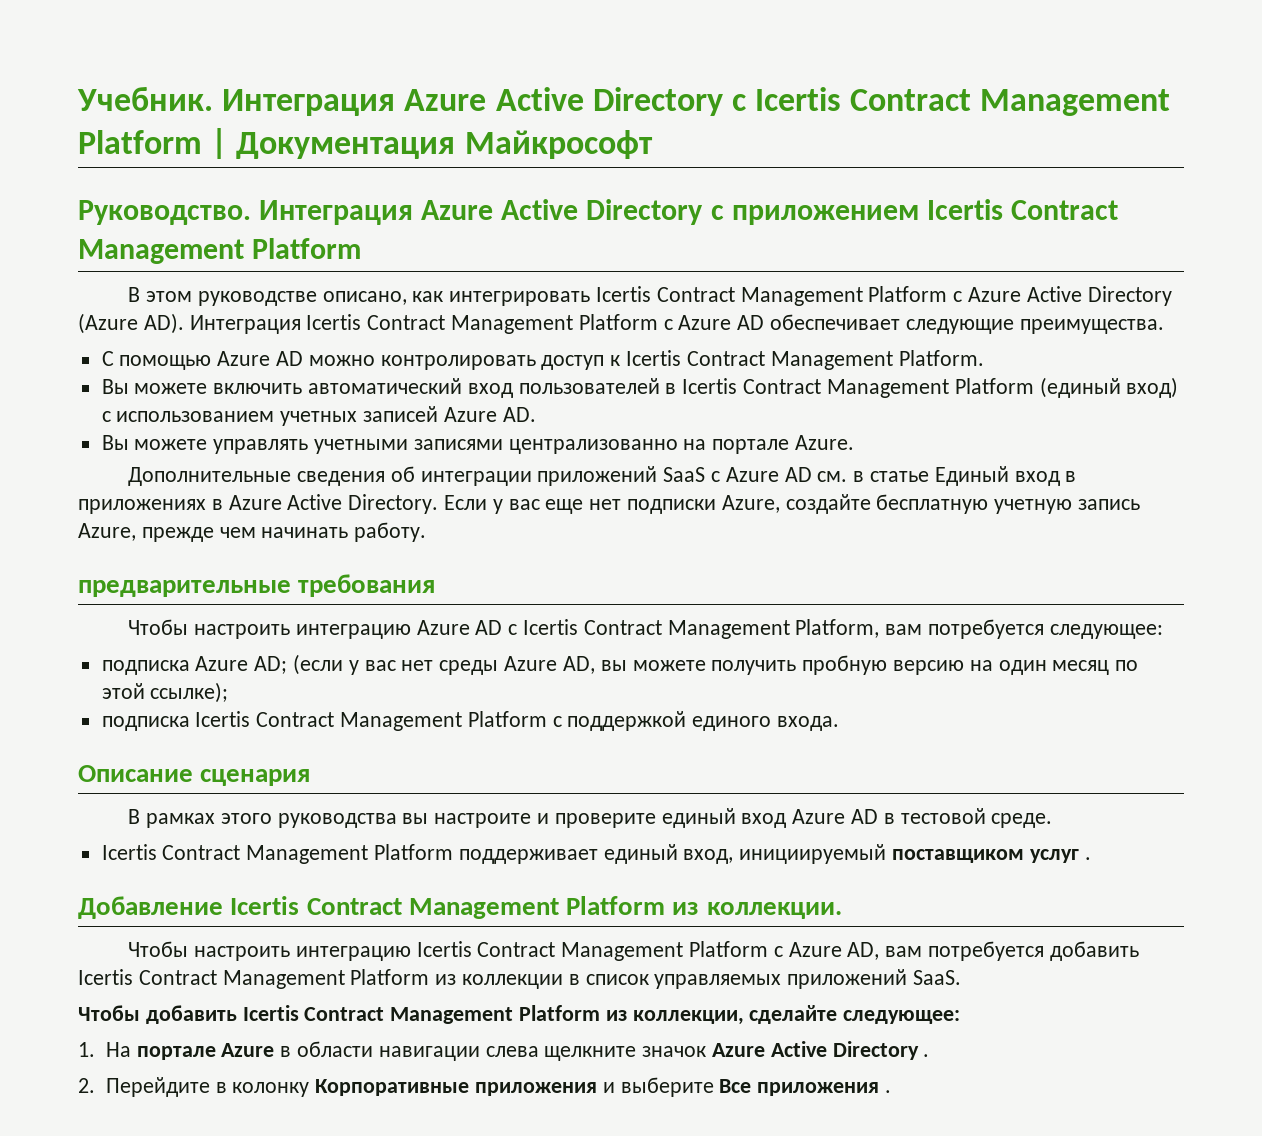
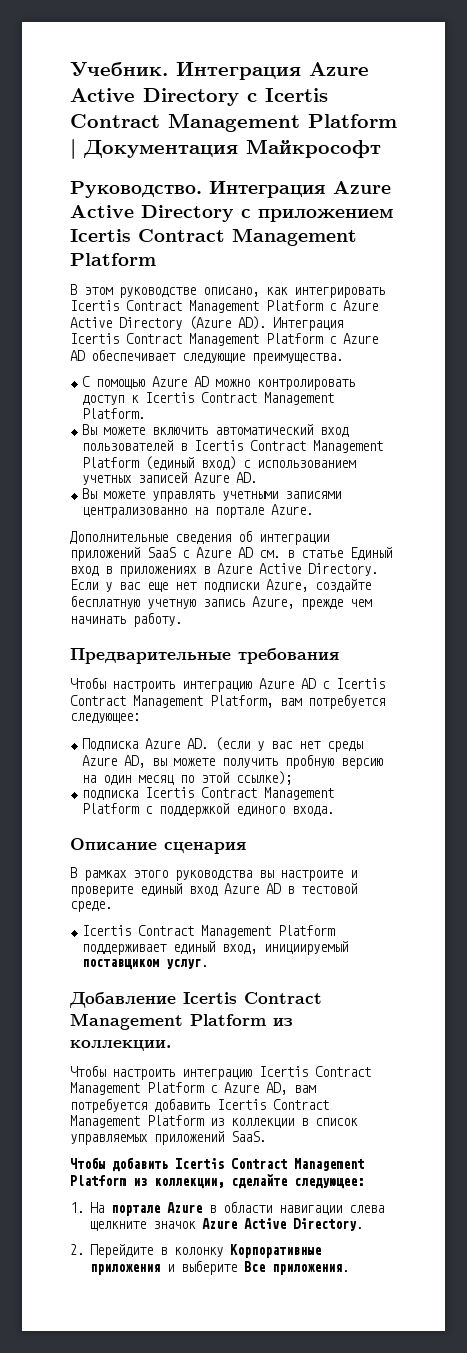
- предварительные требования
+ Предварительные требования
- подписка Azure AD; (если у вас нет среды Azure AD, вы можете получить пробную версию на один месяц по этой ссылке);
+ Подписка Azure AD. (если у вас нет среды Azure AD, вы можете получить пробную версию на один месяц по этой ссылке);
- Icertis Contract Management Platform поддерживает единый вход, инициируемый поставщиком услуг .
+ Icertis Contract Management Platform поддерживает единый вход, инициируемый поставщиком услуг.
- 1. На портале Azure в области навигации слева щелкните значок Azure Active Directory .
+ 1. На портале Azure в области навигации слева щелкните значок Azure Active Directory.
- 2. Перейдите в колонку Корпоративные приложения и выберите Все приложения .
+ 2. Перейдите в колонку Корпоративные приложения и выберите Все приложения.

